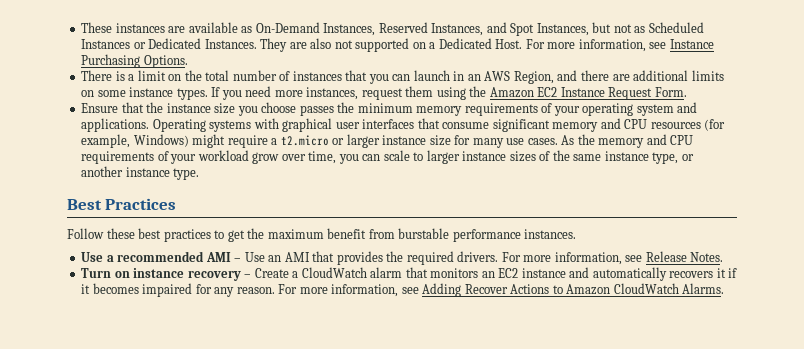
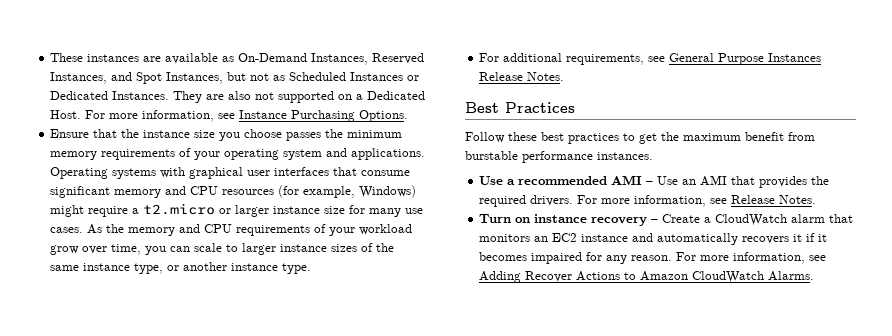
- There is a limit on the total number of instances that you can launch in an AWS Region, and there are additional limits on some instance types. If you need more instances, request them using the Amazon EC2 Instance Request Form.
+ For additional requirements, see General Purpose Instances Release Notes.

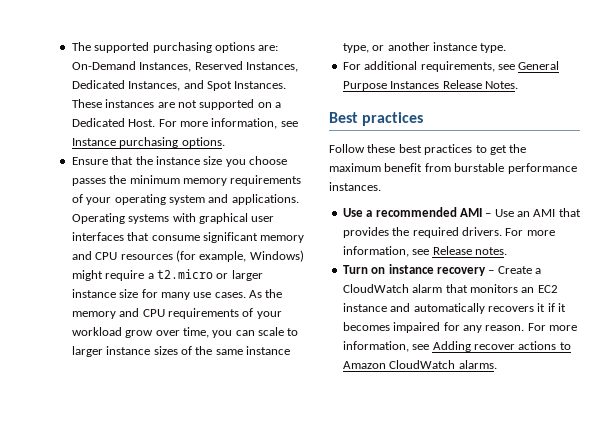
- These instances are available as On-Demand Instances, Reserved Instances, and Spot Instances, but not as Scheduled Instances or Dedicated Instances. They are also not supported on a Dedicated Host.
+ The supported purchasing options are: On-Demand Instances, Reserved Instances, Dedicated Instances, and Spot Instances. These instances are not supported on a Dedicated Host.
- For more information, see Instance Purchasing Options.
+ For more information, see Instance purchasing options.
- Best Practices
+ Best practices
- For more information, see Release Notes.
+ For more information, see Release notes.
- For more information, see Adding Recover Actions to Amazon CloudWatch Alarms.
+ For more information, see Adding recover actions to Amazon CloudWatch alarms.

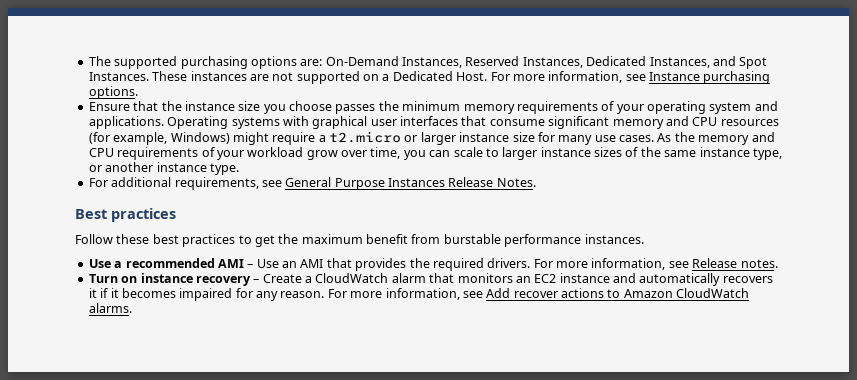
- For more information, see Adding recover actions to Amazon CloudWatch alarms.
+ For more information, see Add recover actions to Amazon CloudWatch alarms.

